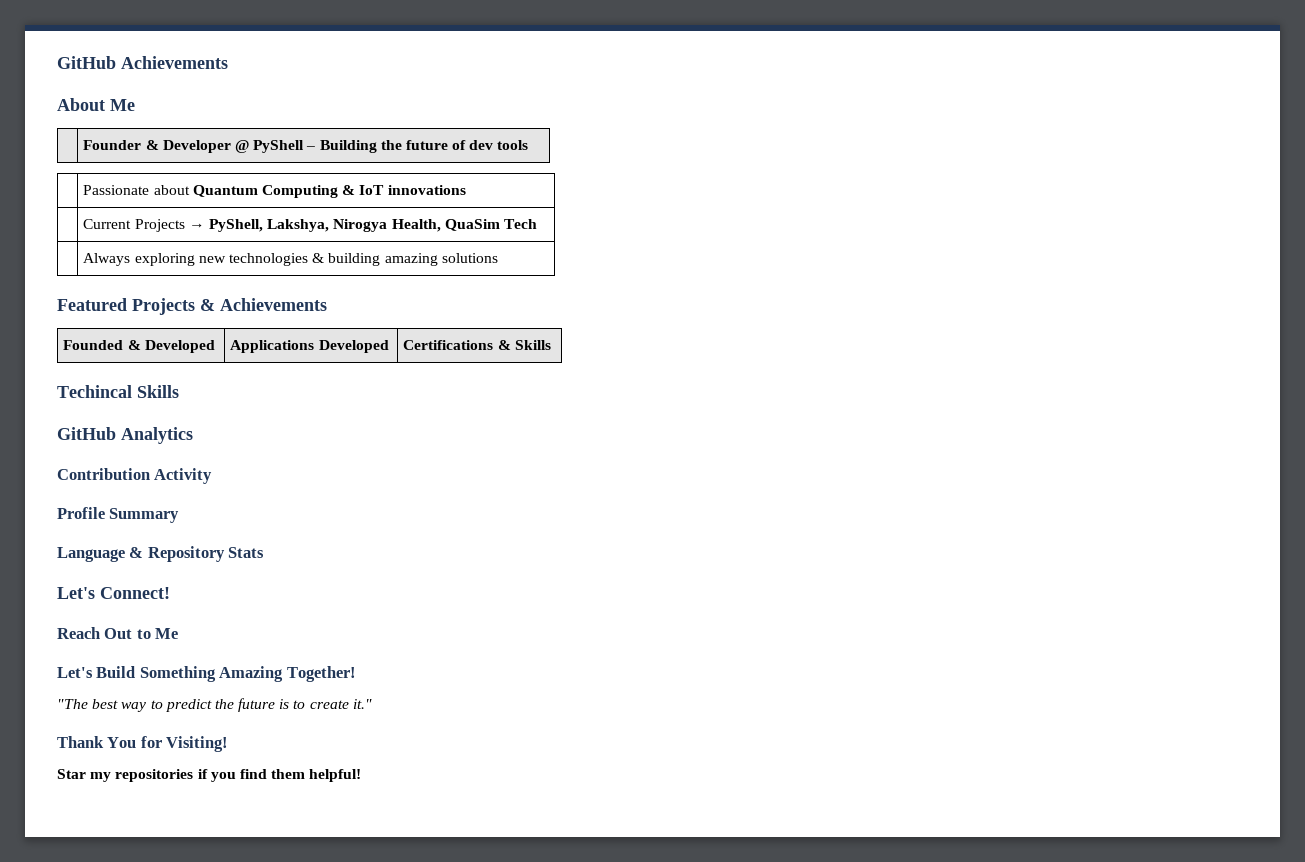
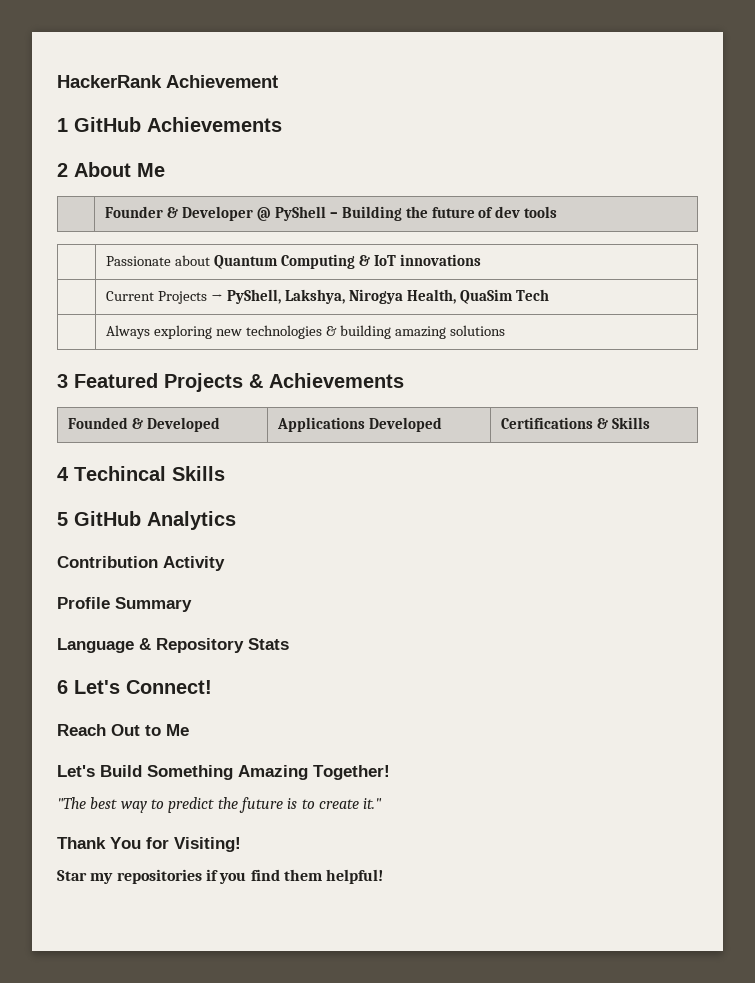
- GitHub Achievements
+ HackerRank Achievement
+ 1 GitHub Achievements
- About Me
+ 2 About Me
- Featured Projects & Achievements
+ 3 Featured Projects & Achievements
- Techincal Skills
+ 4 Techincal Skills
- GitHub Analytics
+ 5 GitHub Analytics
- Let's Connect!
+ 6 Let's Connect!

